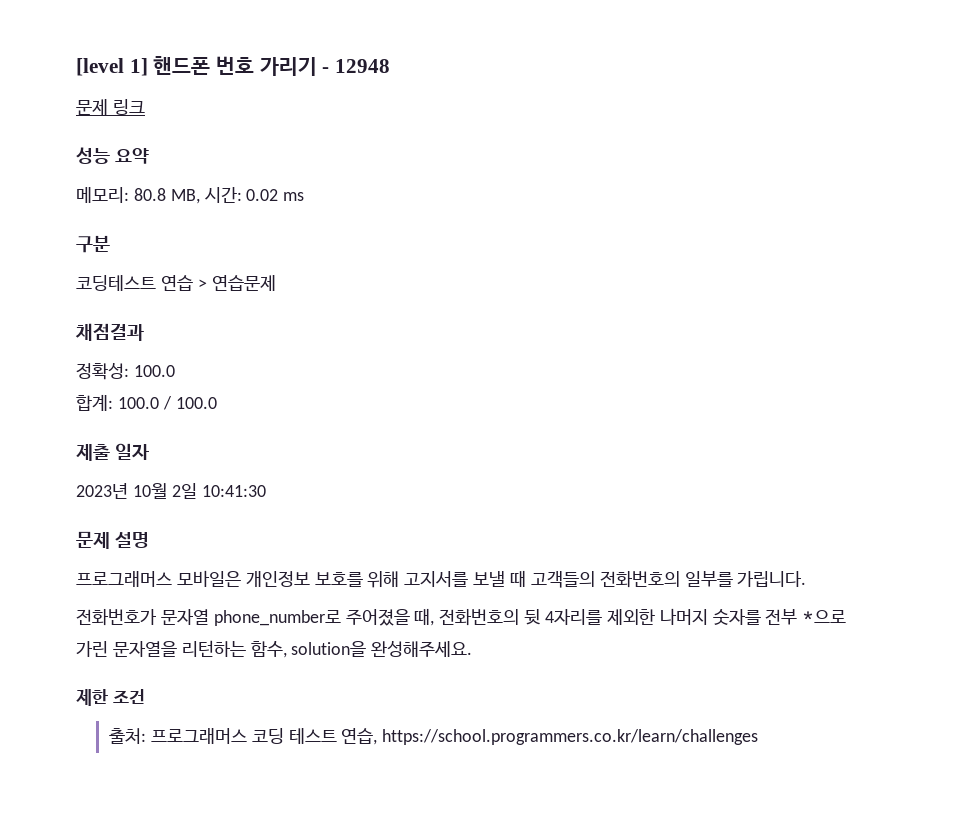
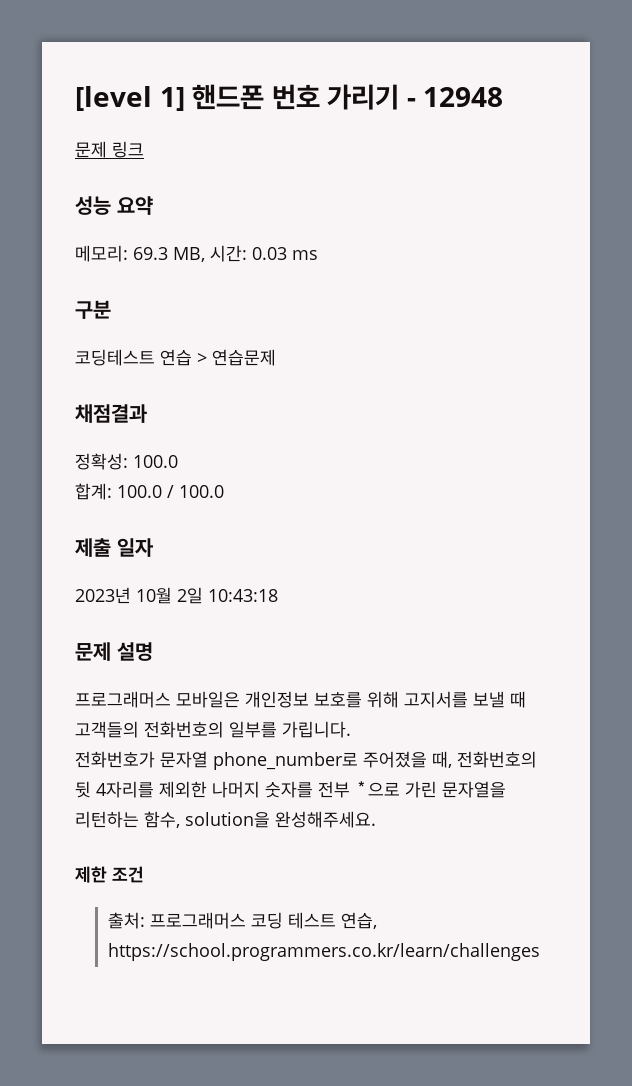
- 메모리: 80.8 MB, 시간: 0.02 ms
+ 메모리: 69.3 MB, 시간: 0.03 ms
- 2023년 10월 2일 10:41:30
+ 2023년 10월 2일 10:43:18

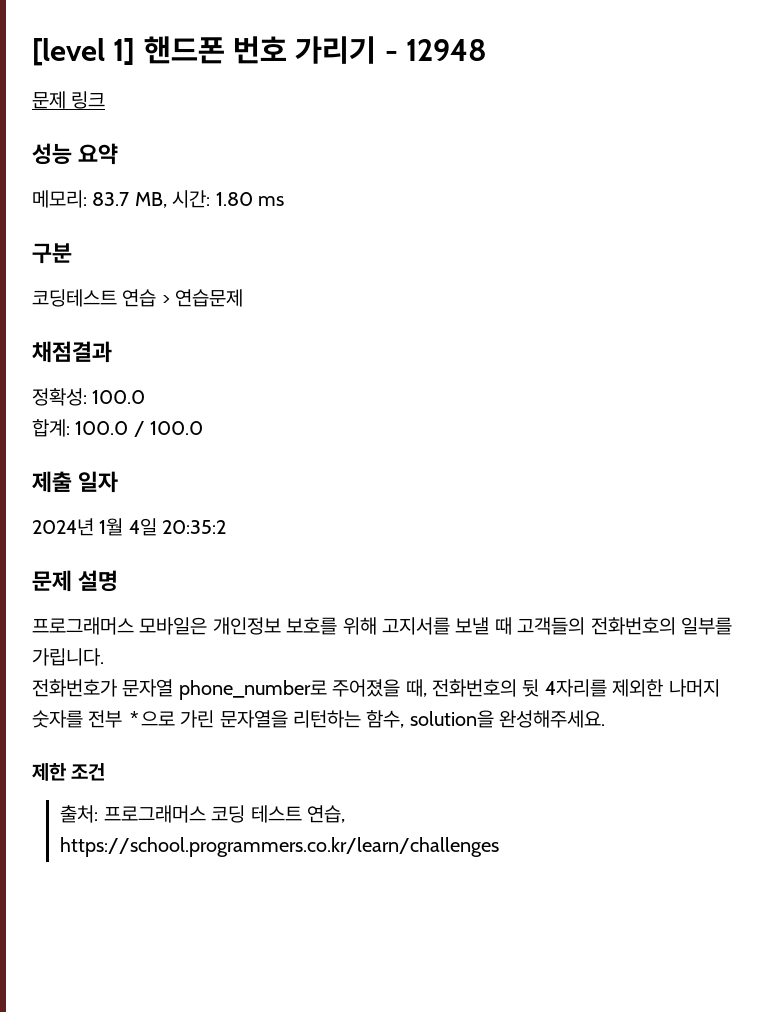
- 메모리: 69.3 MB, 시간: 0.03 ms
+ 메모리: 83.7 MB, 시간: 1.80 ms
- 2023년 10월 2일 10:43:18
+ 2024년 1월 4일 20:35:2

